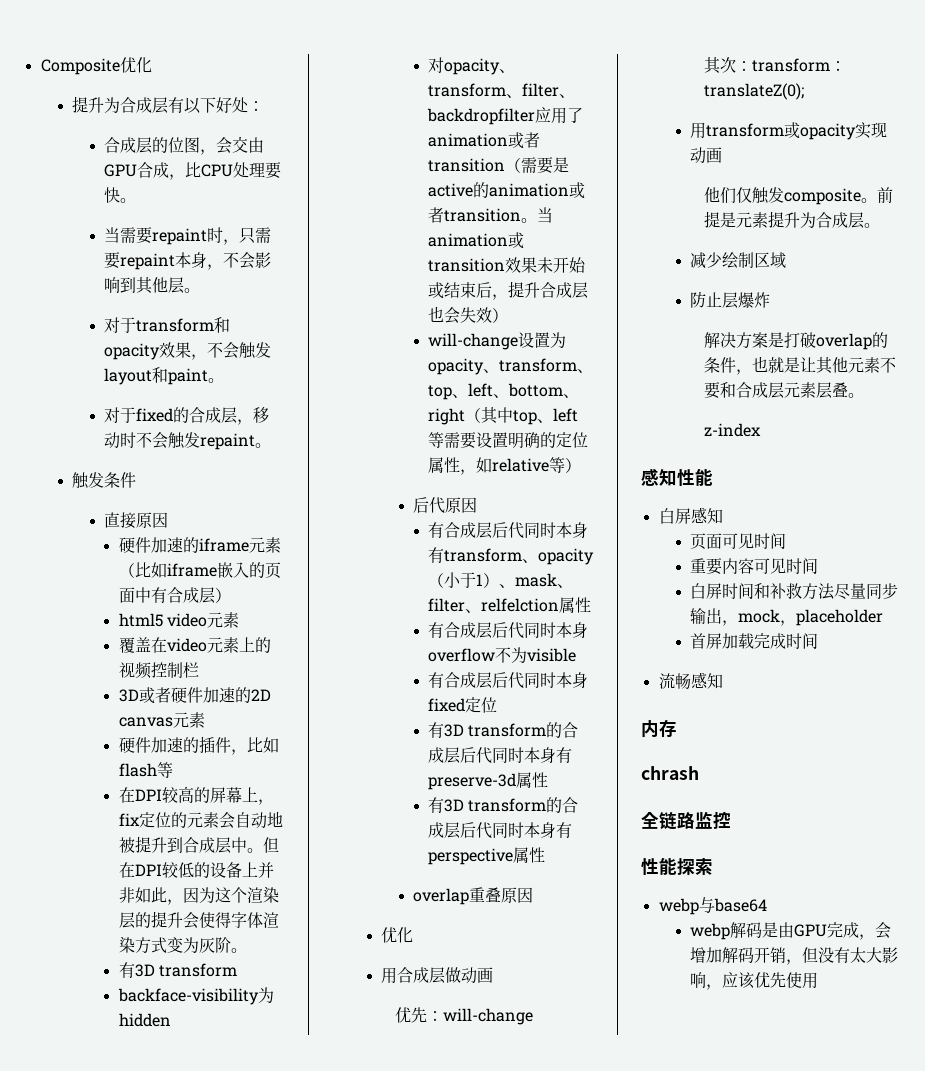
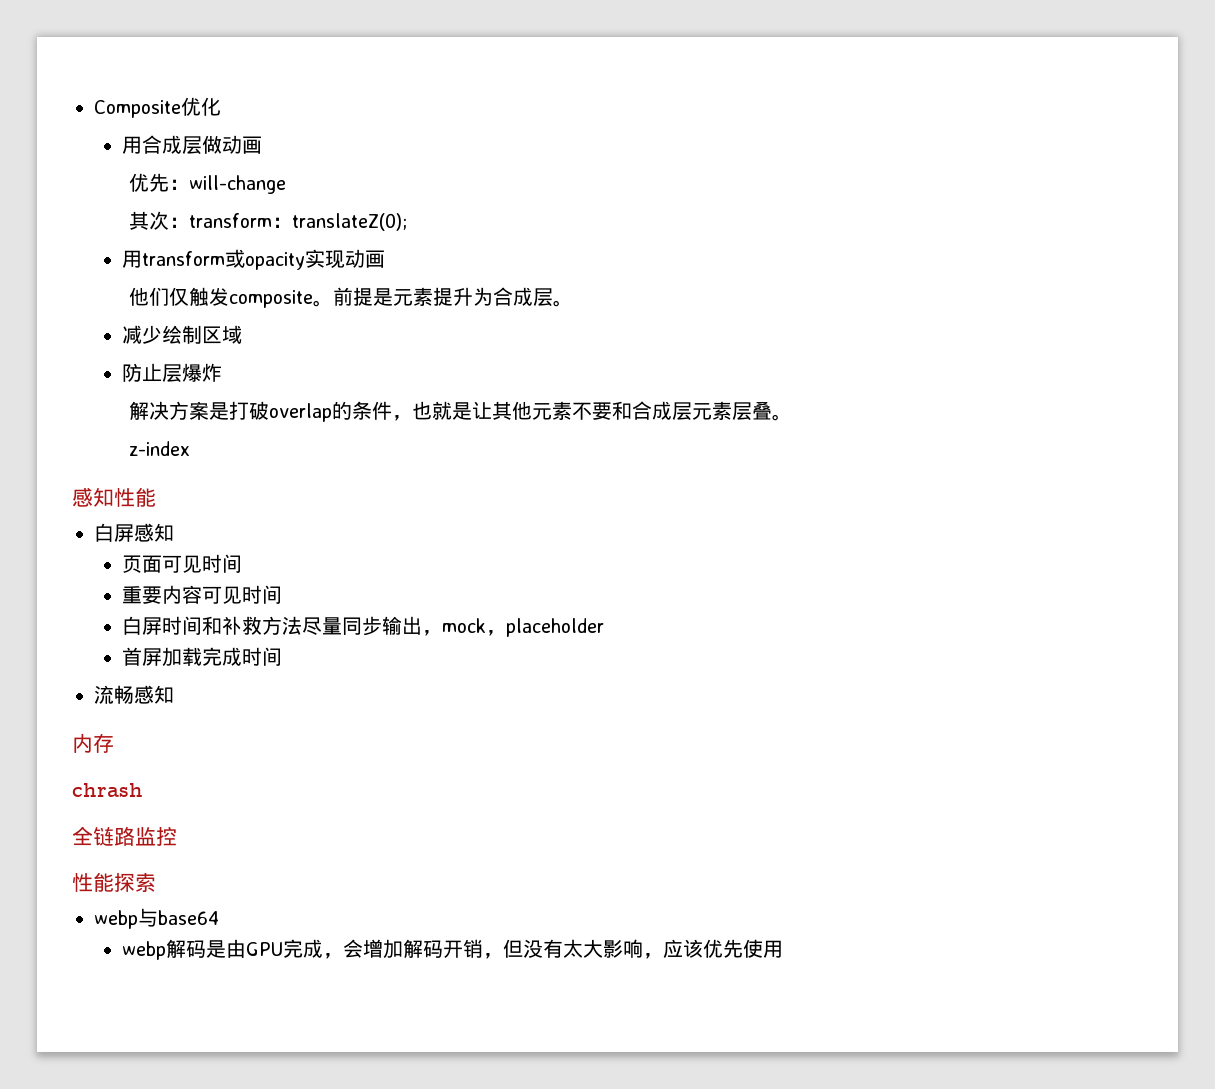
- 提升为合成层有以下好处：
- 合成层的位图，会交由GPU合成，比CPU处理要快。
- 当需要repaint时，只需要repaint本身，不会影响到其他层。
- 对于transform和opacity效果，不会触发layout和paint。
- 对于fixed的合成层，移动时不会触发repaint。
- 触发条件
- 直接原因
- 硬件加速的iframe元素（比如iframe嵌入的页面中有合成层）
- html5 video元素
- 覆盖在video元素上的视频控制栏
- 3D或者硬件加速的2D canvas元素
- 硬件加速的插件，比如flash等
- 在DPI较高的屏幕上，fix定位的元素会自动地被提升到合成层中。但在DPI较低的设备上并非如此，因为这个渲染层的提升会使得字体渲染方式变为灰阶。
- 有3D transform
- backface-visibility为hidden
- 对opacity、transform、filter、backdropfilter应用了animation或者transition（需要是active的animation或者transition。当animation或transition效果未开始或结束后，提升合成层也会失效）
- will-change设置为opacity、transform、top、left、bottom、right（其中top、left等需要设置明确的定位属性，如relative等）
- 后代原因
- 有合成层后代同时本身有transform、opacity（小于1）、mask、filter、relfelction属性
- 有合成层后代同时本身overflow不为visible
- 有合成层后代同时本身fixed定位
- 有3D transform的合成层后代同时本身有preserve-3d属性
- 有3D transform的合成层后代同时本身有perspective属性
- overlap重叠原因
- 优化

